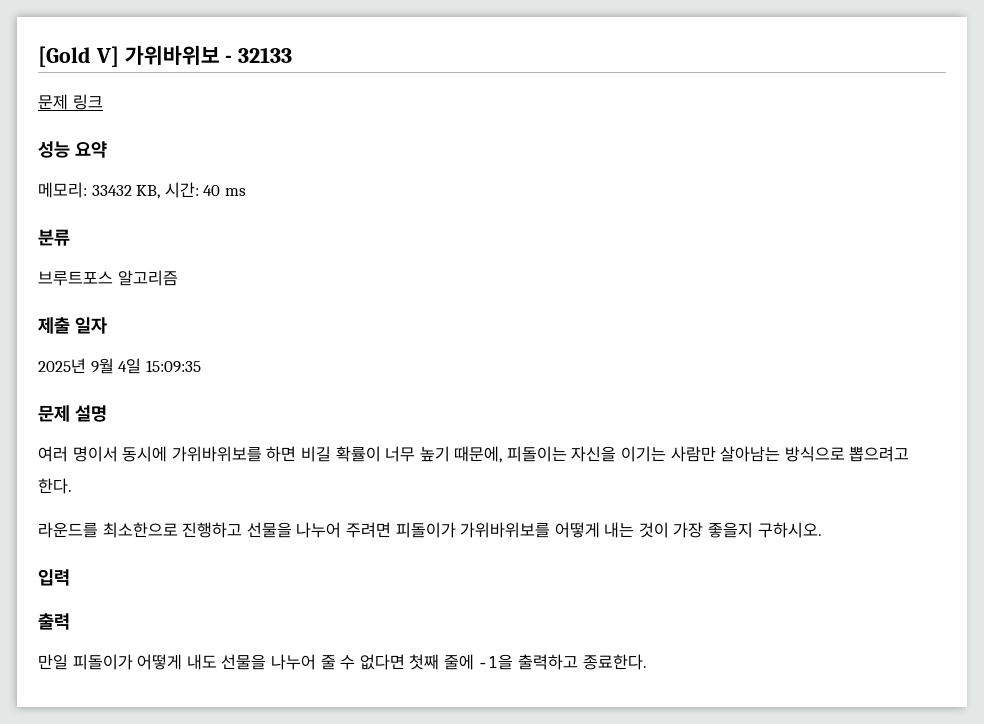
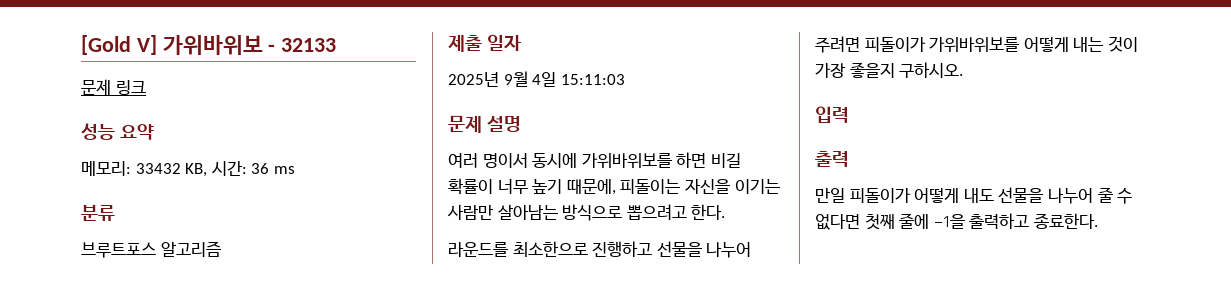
- 메모리: 33432 KB, 시간: 40 ms
+ 메모리: 33432 KB, 시간: 36 ms
- 2025년 9월 4일 15:09:35
+ 2025년 9월 4일 15:11:03

